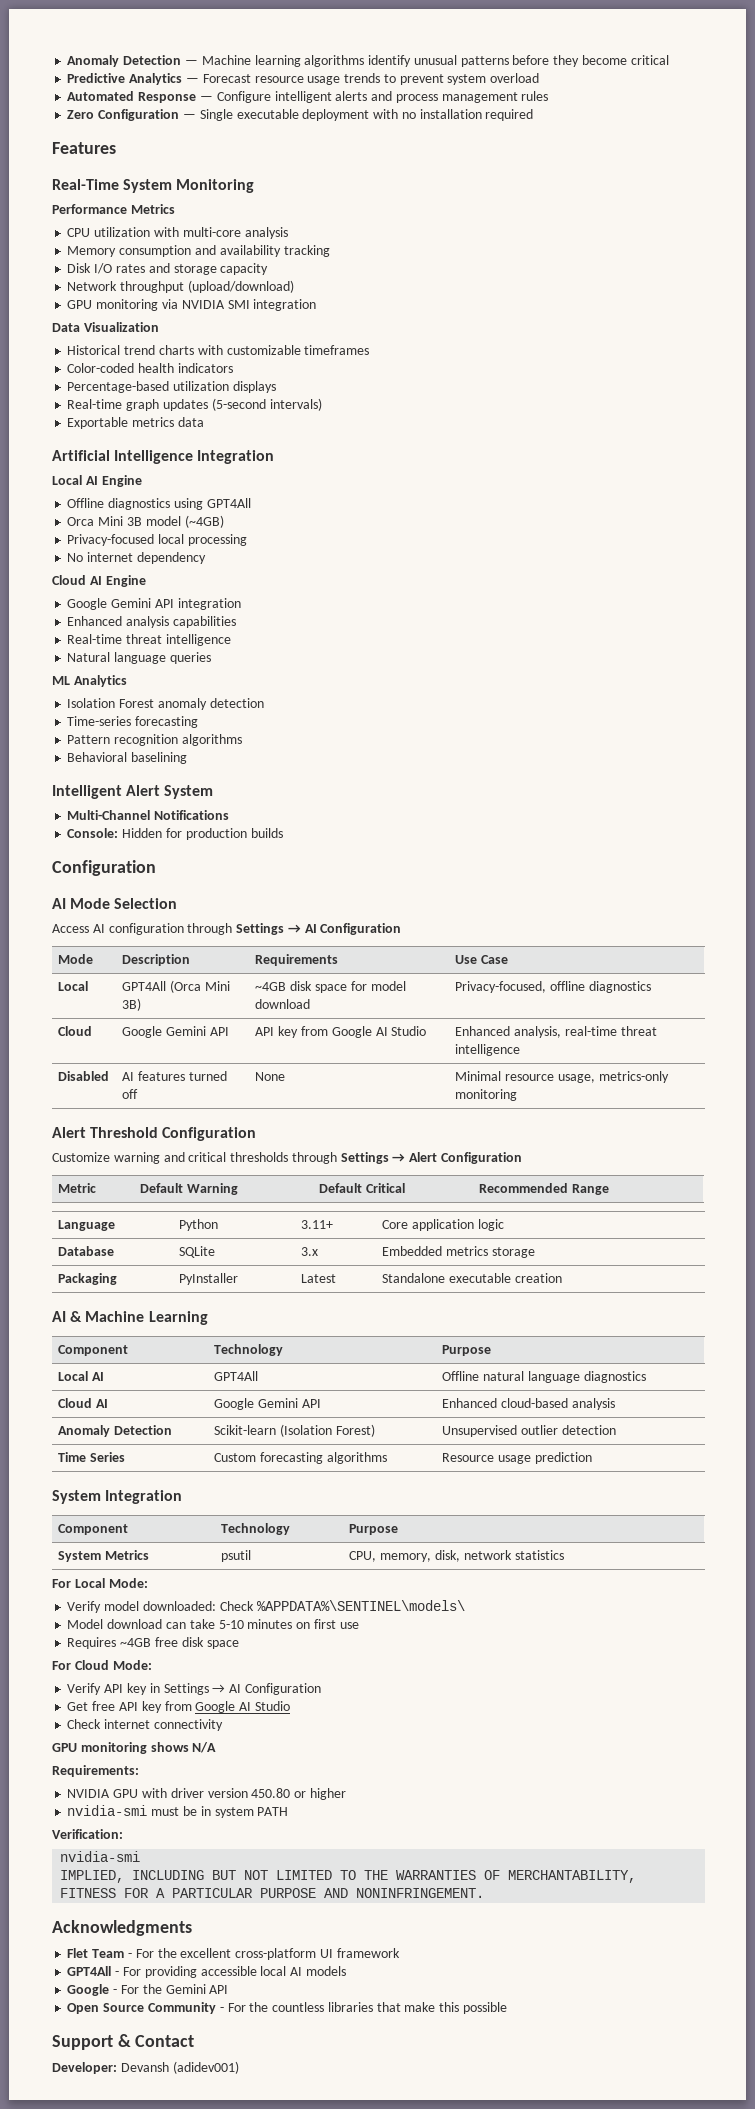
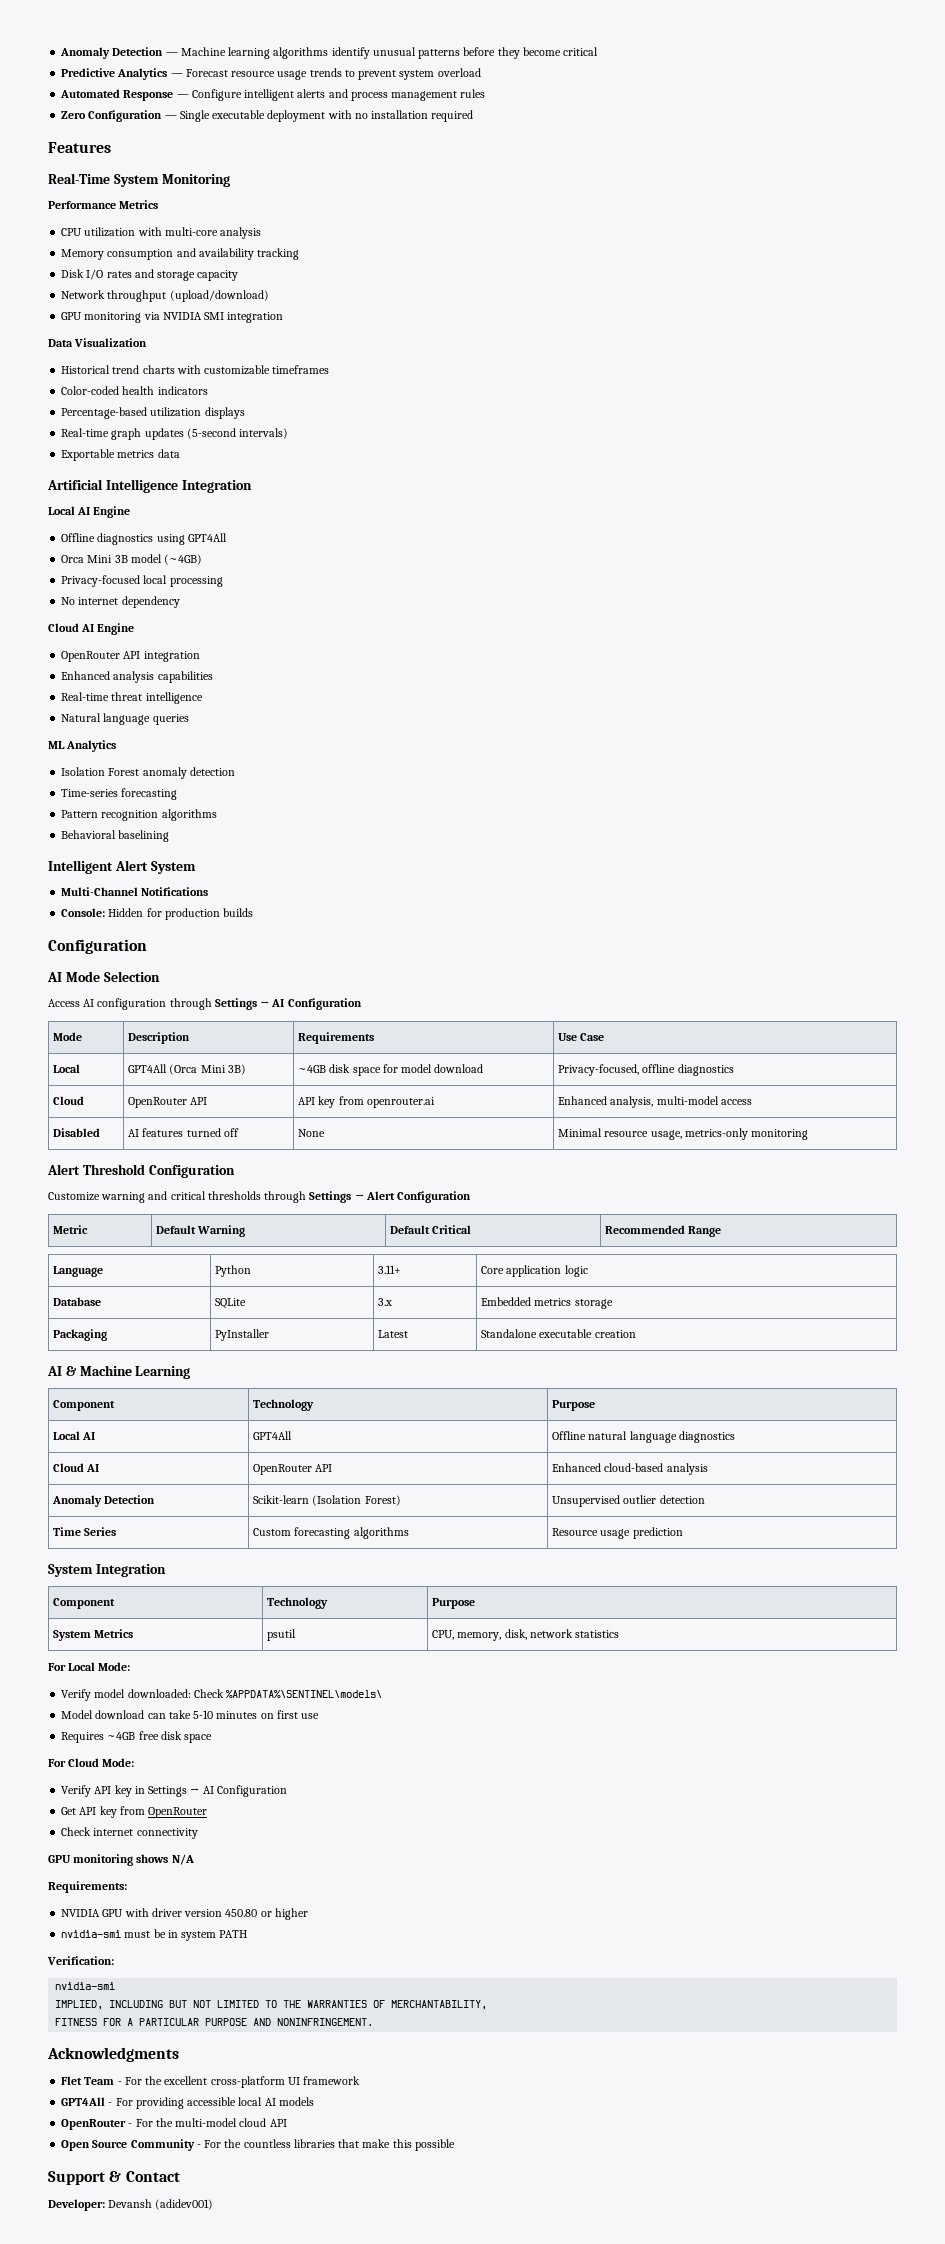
- Google Gemini API integration
+ OpenRouter API integration
- Cloud | Google Gemini API | API key from Google AI Studio | Enhanced analysis, real-time threat intelligence
+ Cloud | OpenRouter API | API key from openrouter.ai | Enhanced analysis, multi-model access
- Cloud AI | Google Gemini API | Enhanced cloud-based analysis
+ Cloud AI | OpenRouter API | Enhanced cloud-based analysis
- Get free API key from Google AI Studio
+ Get API key from OpenRouter
- Google - For the Gemini API
+ OpenRouter - For the multi-model cloud API

